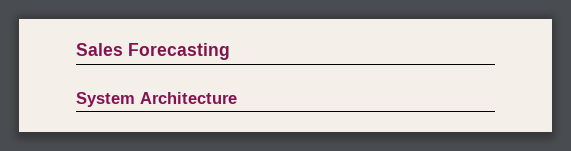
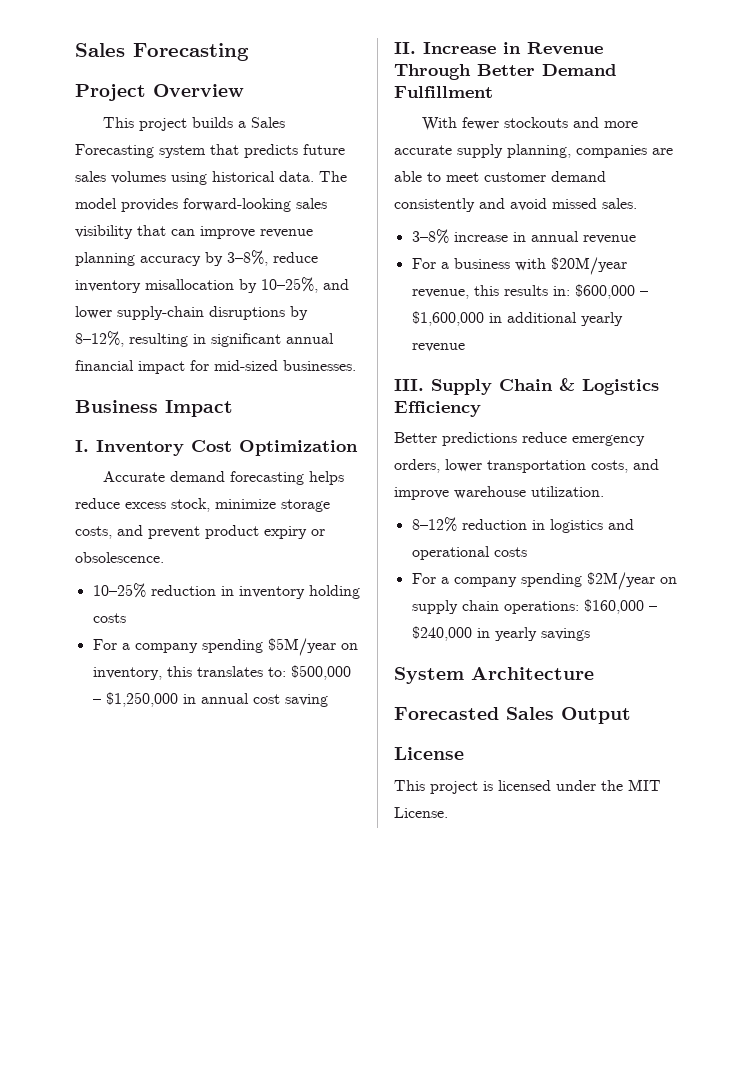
+ Project Overview
+ This project builds a Sales Forecasting system that predicts future sales volumes using historical data. The model provides forward-looking sales visibility that can improve revenue planning accuracy by 3–8%, reduce inventory misallocation by 10–25%, and lower supply-chain disruptions by 8–12%, resulting in significant annual financial impact for mid-sized businesses.
+ Business Impact
+ I. Inventory Cost Optimization
+ Accurate demand forecasting helps reduce excess stock, minimize storage costs, and prevent product expiry or obsolescence.
+ 10–25% reduction in inventory holding costs
+ For a company spending $5M/year on inventory, this translates to: $500,000 – $1,250,000 in annual cost saving
+ II. Increase in Revenue Through Better Demand Fulfillment
+ With fewer stockouts and more accurate supply planning, companies are able to meet customer demand consistently and avoid missed sales.
+ 3–8% increase in annual revenue
+ For a business with $20M/year revenue, this results in: $600,000 – $1,600,000 in additional yearly revenue
+ III. Supply Chain & Logistics Efficiency
+ Better predictions reduce emergency orders, lower transportation costs, and improve warehouse utilization.
+ 8–12% reduction in logistics and operational costs
+ For a company spending $2M/year on supply chain operations: $160,000 – $240,000 in yearly savings
  System Architecture
+ Forecasted Sales Output
+ License
+ This project is licensed under the MIT License.

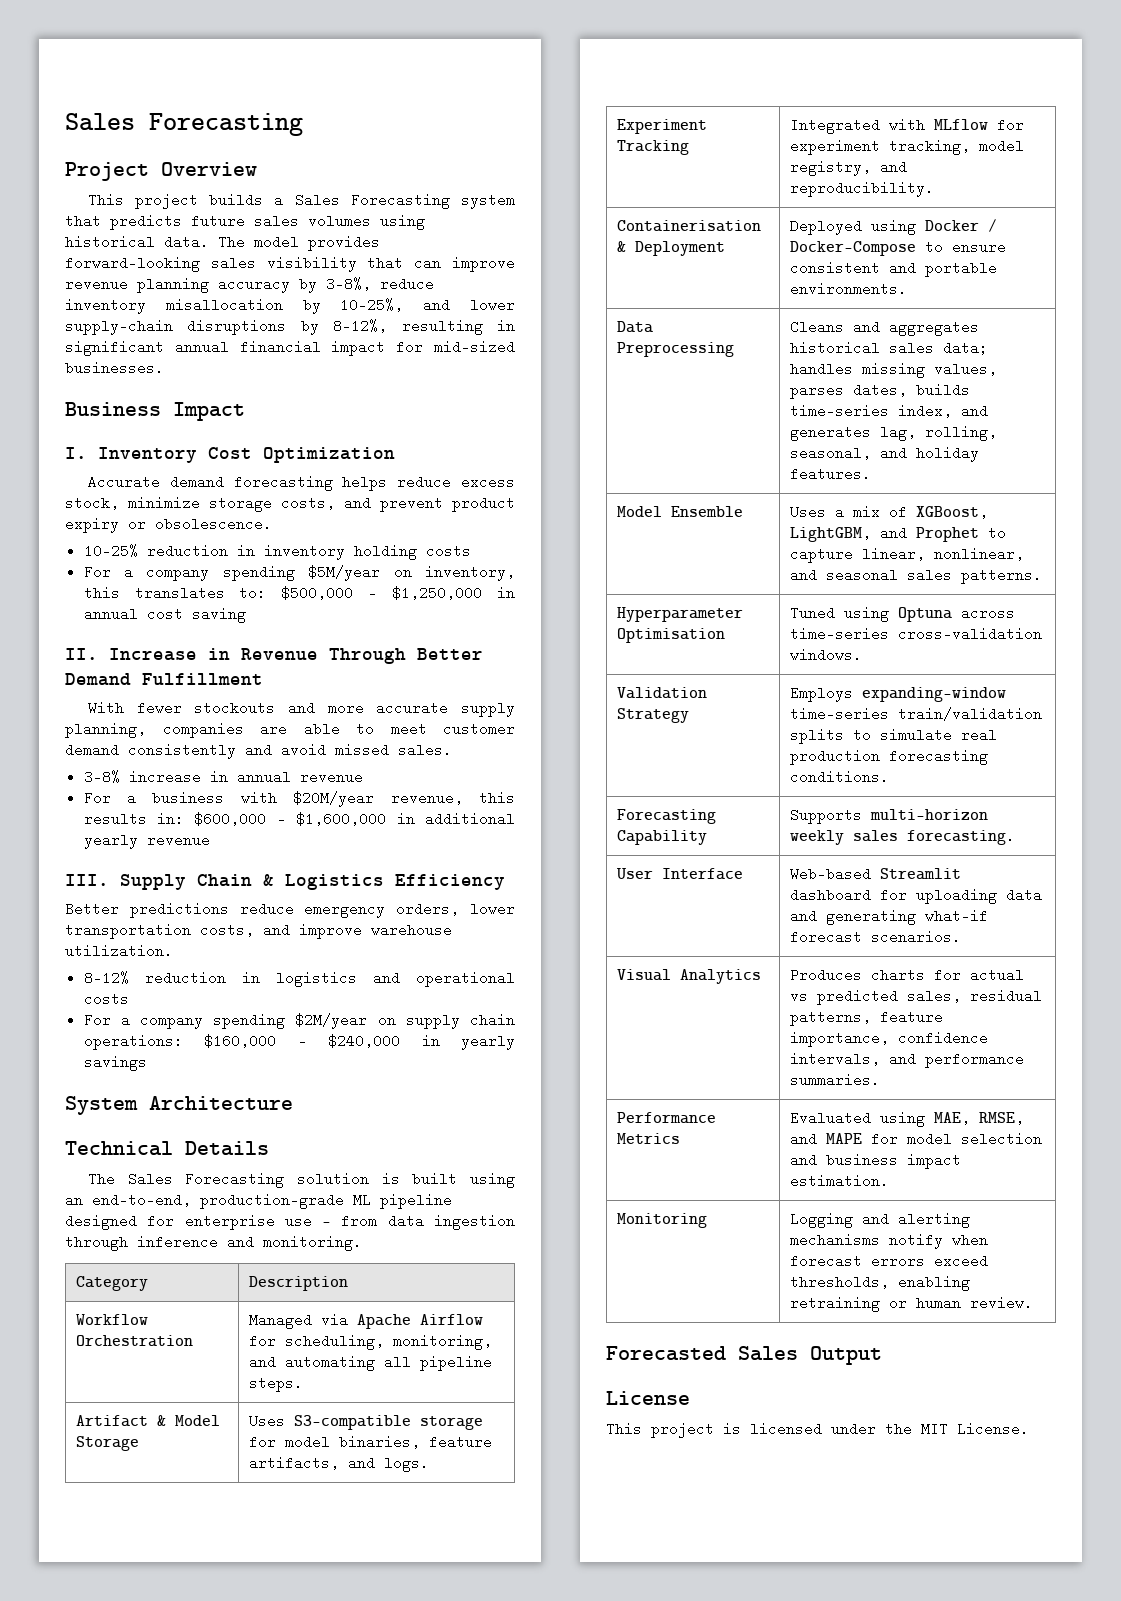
+ Technical Details
+ The Sales Forecasting solution is built using an end-to-end, production-grade ML pipeline designed for enterprise use — from data ingestion through inference and monitoring.
+ Category | Description
+ Workflow Orchestration | Managed via Apache Airflow for scheduling, monitoring, and automating all pipeline steps.
+ Artifact & Model Storage | Uses S3-compatible storage for model binaries, feature artifacts, and logs.
+ Experiment Tracking | Integrated with MLflow for experiment tracking, model registry, and reproducibility.
+ Containerisation & Deployment | Deployed using Docker / Docker-Compose to ensure consistent and portable environments.
+ Data Preprocessing | Cleans and aggregates historical sales data; handles missing values, parses dates, builds time-series index, and generates lag, rolling, seasonal, and holiday features.
+ Model Ensemble | Uses a mix of XGBoost, LightGBM, and Prophet to capture linear, nonlinear, and seasonal sales patterns.
+ Hyperparameter Optimisation | Tuned using Optuna across time-series cross-validation windows.
+ Validation Strategy | Employs expanding-window time-series train/validation splits to simulate real production forecasting conditions.
+ Forecasting Capability | Supports multi-horizon weekly sales forecasting.
+ User Interface | Web-based Streamlit dashboard for uploading data and generating what-if forecast scenarios.
+ Visual Analytics | Produces charts for actual vs predicted sales, residual patterns, feature importance, confidence intervals, and performance summaries.
+ Performance Metrics | Evaluated using MAE, RMSE, and MAPE for model selection and business impact estimation.
+ Monitoring | Logging and alerting mechanisms notify when forecast errors exceed thresholds, enabling retraining or human review.

